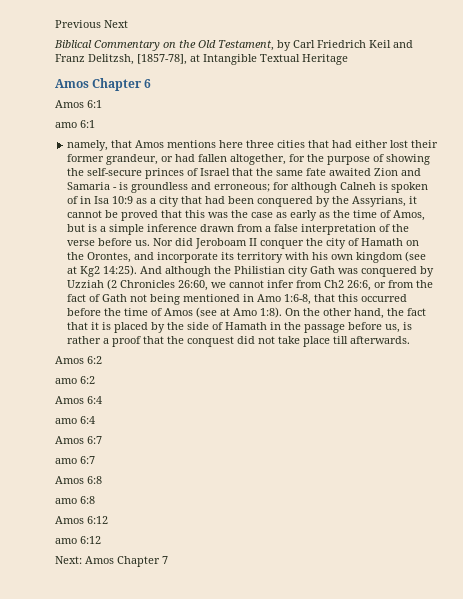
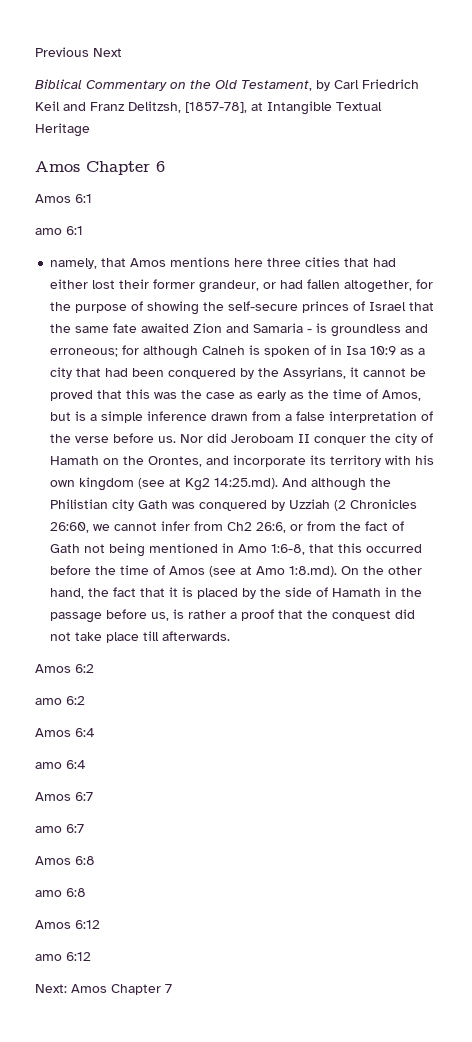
- Nor did Jeroboam II conquer the city of Hamath on the Orontes, and incorporate its territory with his own kingdom (see at Kg2 14:25). And although the Philistian city Gath was conquered by Uzziah (2 Chronicles 26:60, we cannot infer from Ch2 26:6, or from the fact of Gath not being mentioned in Amo 1:6-8, that this occurred before the time of Amos (see at Amo 1:8). On the other hand, the fact that it is placed by the side of Hamath in the passage before us, is rather a proof that the conquest did not take place till afterwards.
+ Nor did Jeroboam II conquer the city of Hamath on the Orontes, and incorporate its territory with his own kingdom (see at Kg2 14:25.md). And although the Philistian city Gath was conquered by Uzziah (2 Chronicles 26:60, we cannot infer from Ch2 26:6, or from the fact of Gath not being mentioned in Amo 1:6-8, that this occurred before the time of Amos (see at Amo 1:8.md). On the other hand, the fact that it is placed by the side of Hamath in the passage before us, is rather a proof that the conquest did not take place till afterwards.

